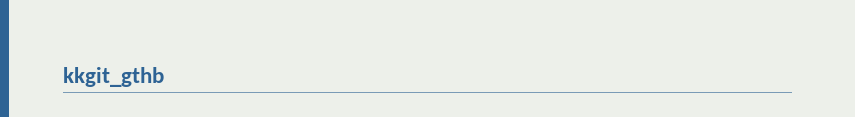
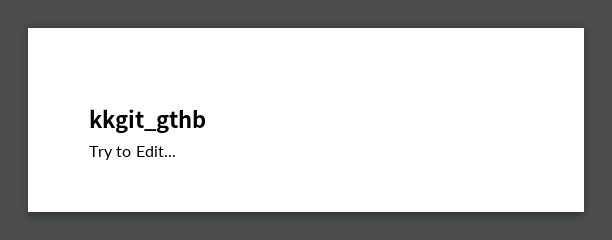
+ Try to Edit...

